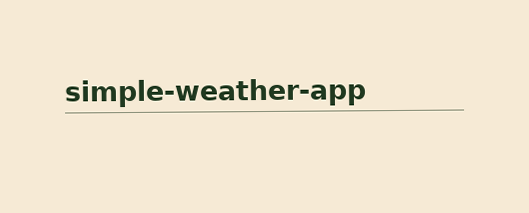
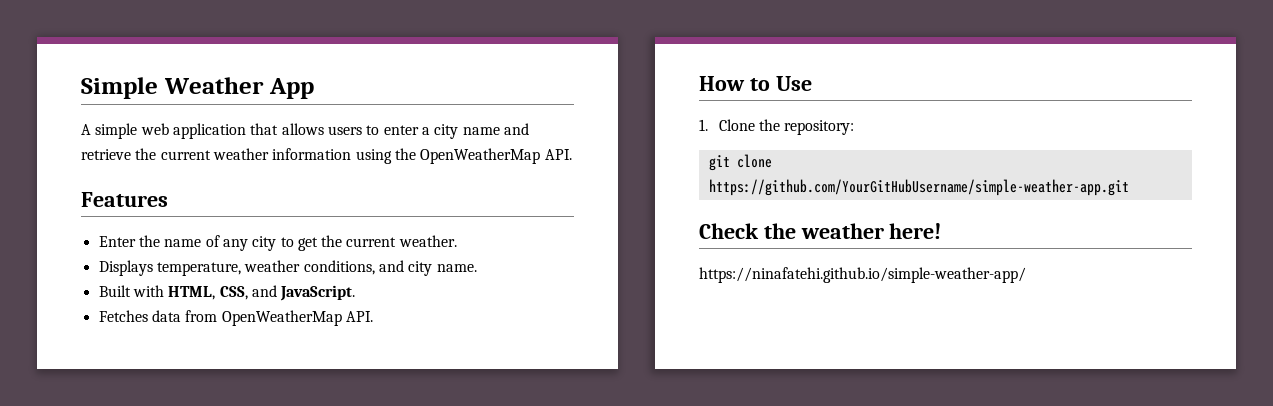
- simple-weather-app
+ Simple Weather App
+ A simple web application that allows users to enter a city name and retrieve the current weather information using the OpenWeatherMap API.
+ Features
+ Enter the name of any city to get the current weather.
+ Displays temperature, weather conditions, and city name.
+ Built with HTML, CSS, and JavaScript.
+ Fetches data from OpenWeatherMap API.
+ How to Use
+ 1. Clone the repository:
+ git clone https://github.com/YourGitHubUsername/simple-weather-app.git
+ Check the weather here!
+ https://ninafatehi.github.io/simple-weather-app/

